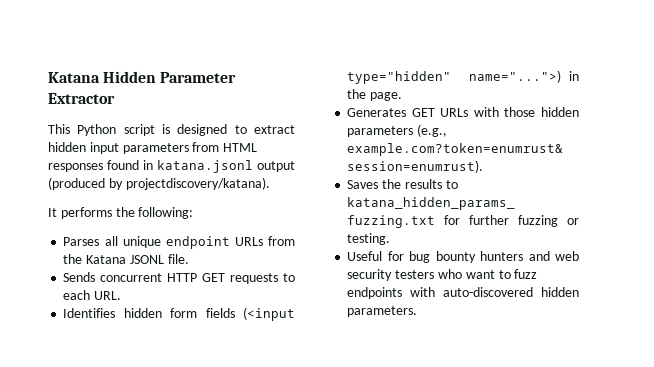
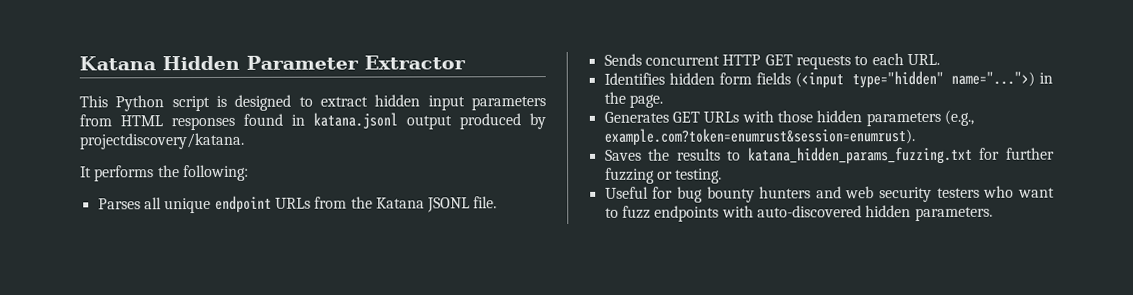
- This Python script is designed to extract hidden input parameters from HTML responses found in katana.jsonl output (produced by projectdiscovery/katana).
+ This Python script is designed to extract hidden input parameters from HTML responses found in katana.jsonl output produced by projectdiscovery/katana.

